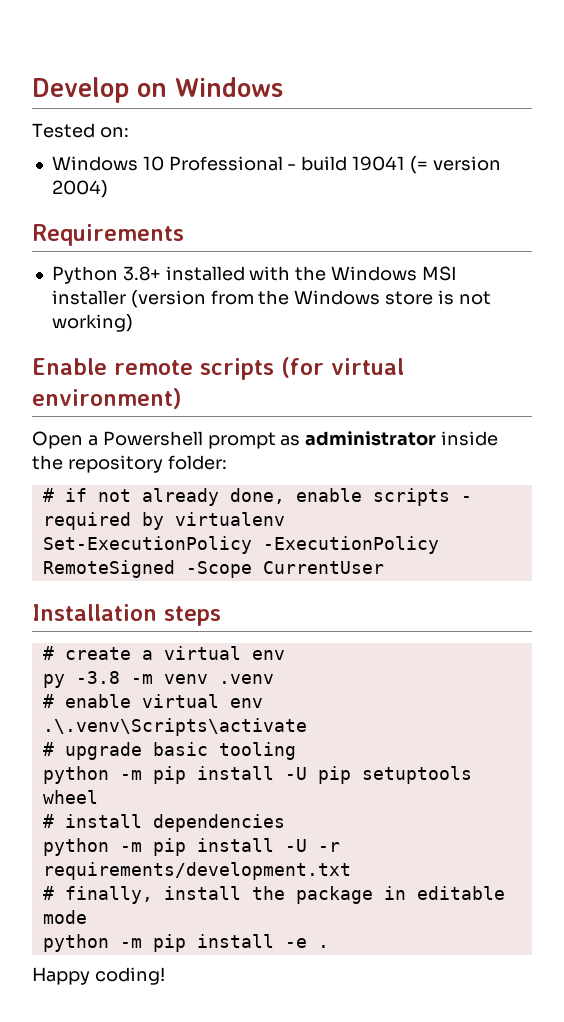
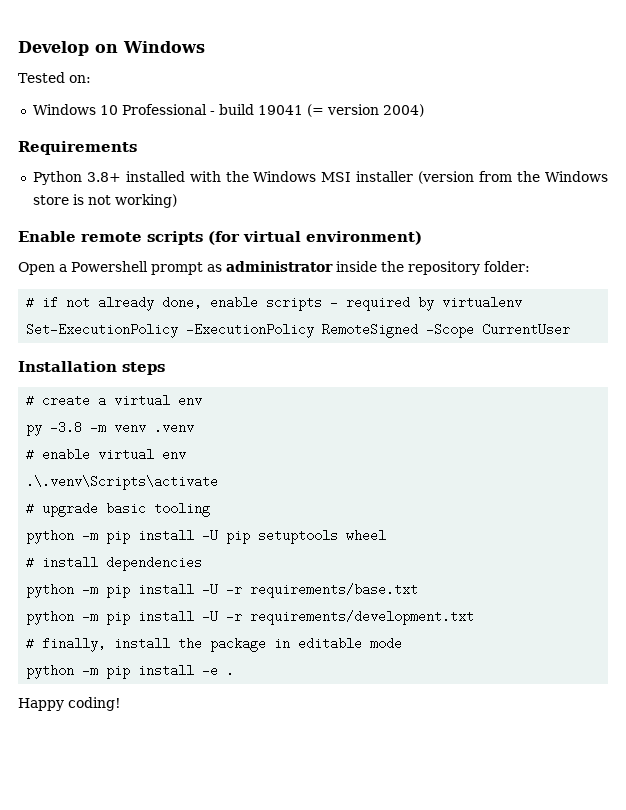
+ python -m pip install -U -r requirements/base.txt

